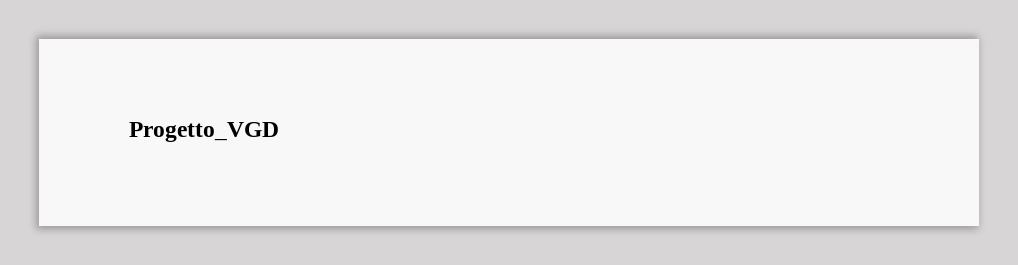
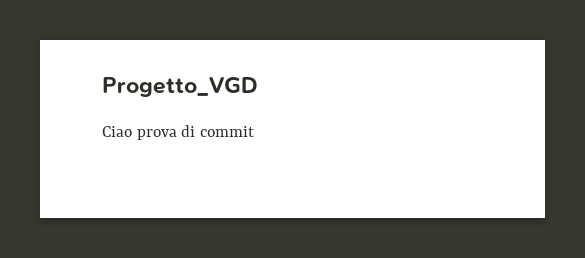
+ Ciao prova di commit

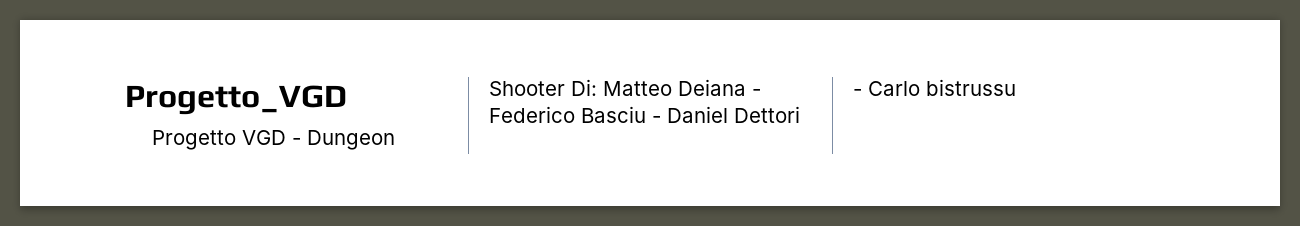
- Ciao prova di commit
+ Progetto VGD - Dungeon Shooter Di: Matteo Deiana - Federico Basciu - Daniel Dettori - Carlo bistrussu

